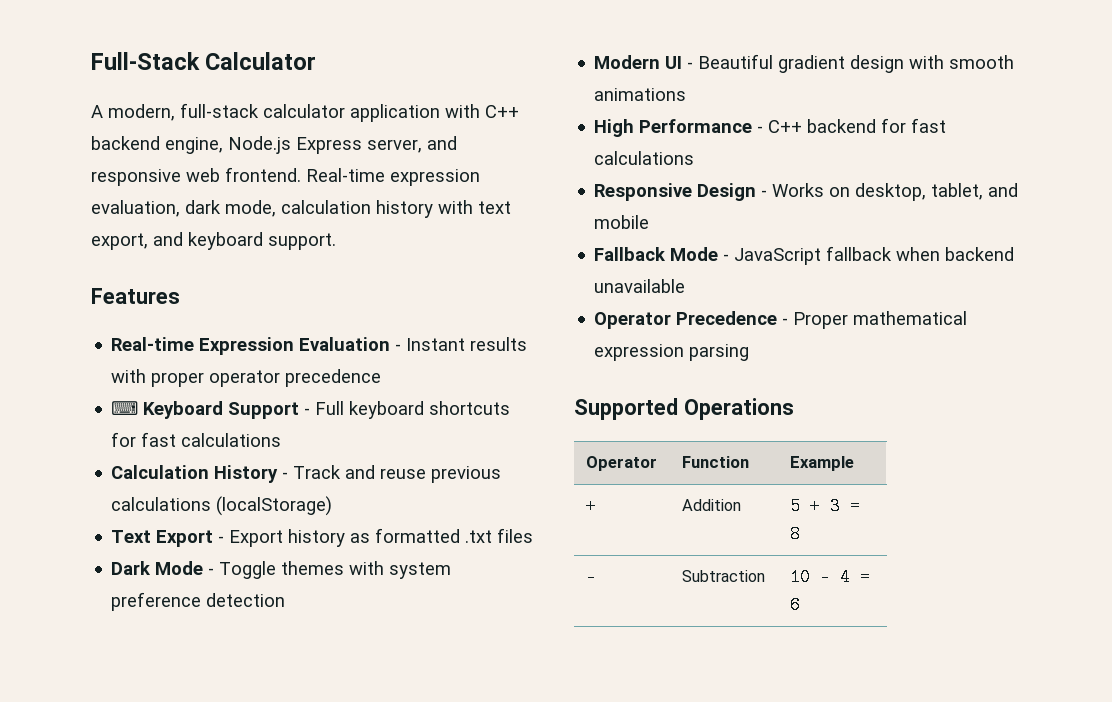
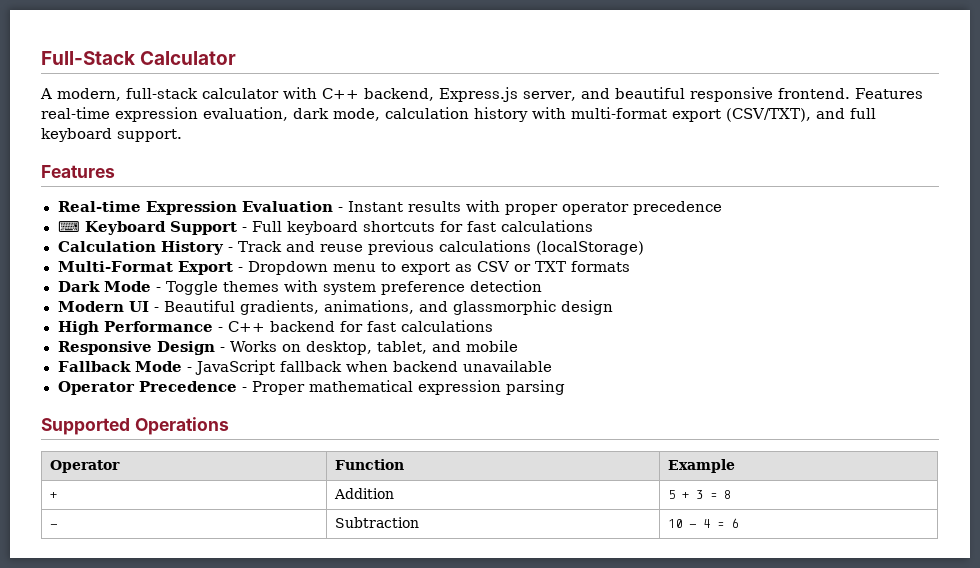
- A modern, full-stack calculator application with C++ backend engine, Node.js Express server, and responsive web frontend. Real-time expression evaluation, dark mode, calculation history with text export, and keyboard support.
+ A modern, full-stack calculator with C++ backend, Express.js server, and beautiful responsive frontend. Features real-time expression evaluation, dark mode, calculation history with multi-format export (CSV/TXT), and full keyboard support.
- Text Export - Export history as formatted .txt files
+ Multi-Format Export - Dropdown menu to export as CSV or TXT formats
- Modern UI - Beautiful gradient design with smooth animations
+ Modern UI - Beautiful gradients, animations, and glassmorphic design

